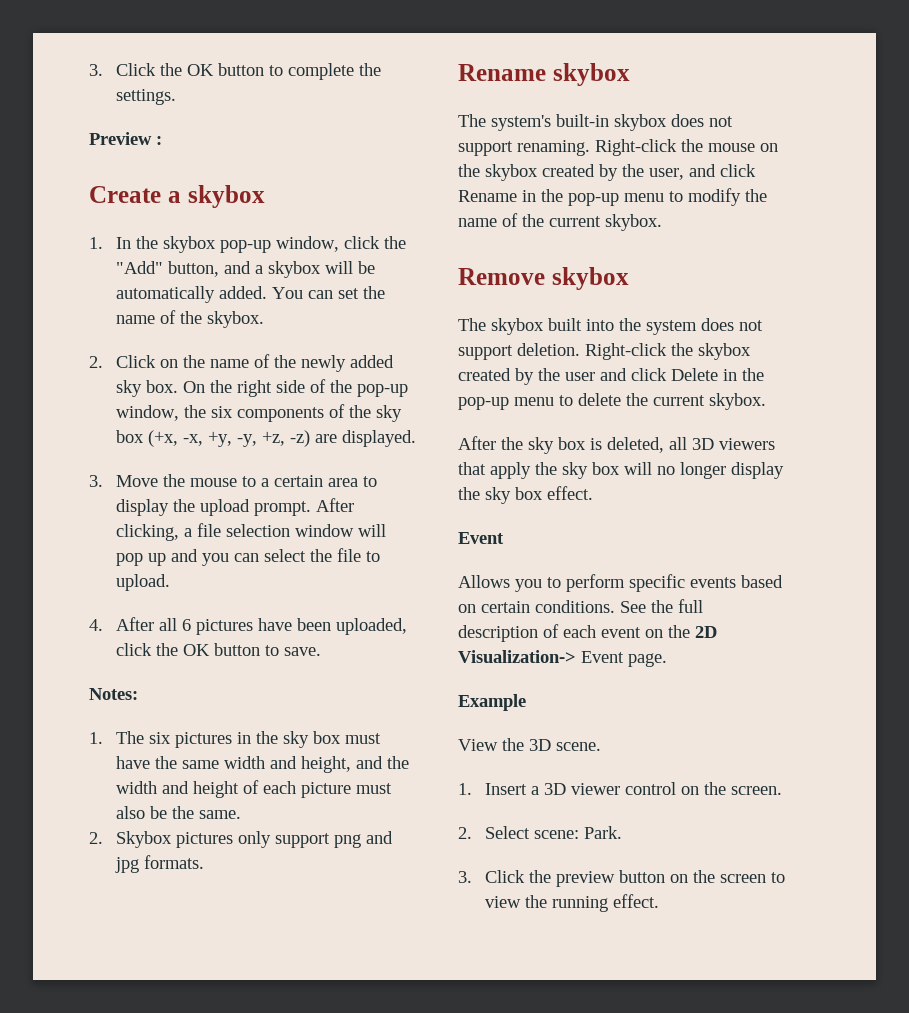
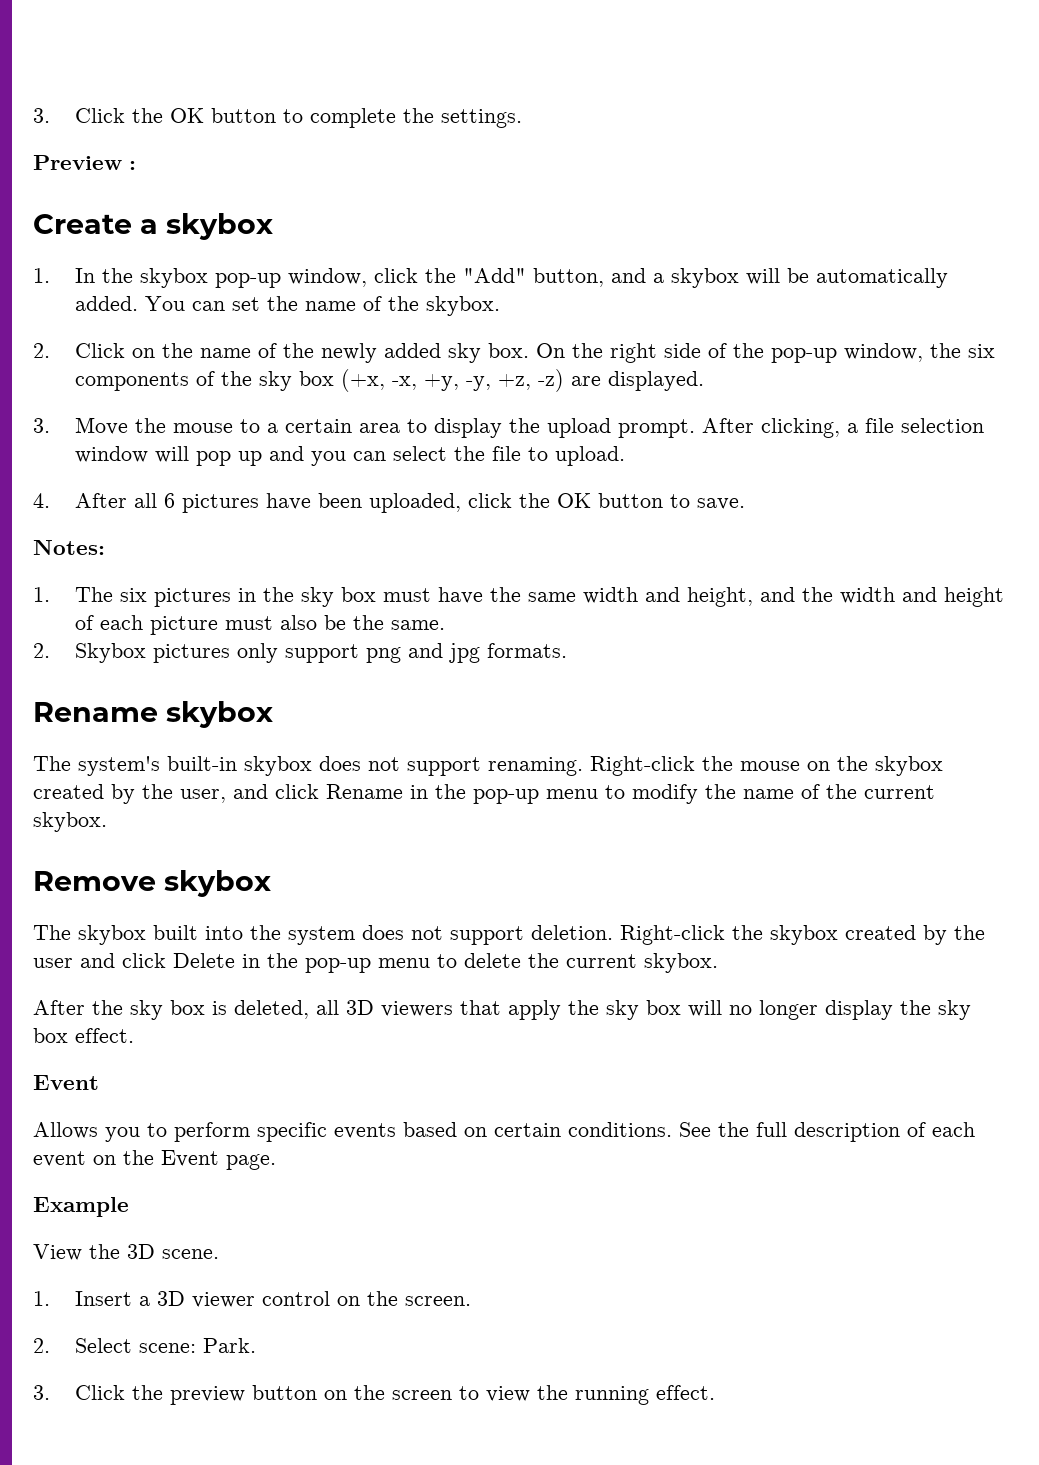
- See the full description of each event on the 2D Visualization-> Event page.
+ See the full description of each event on the Event page.

